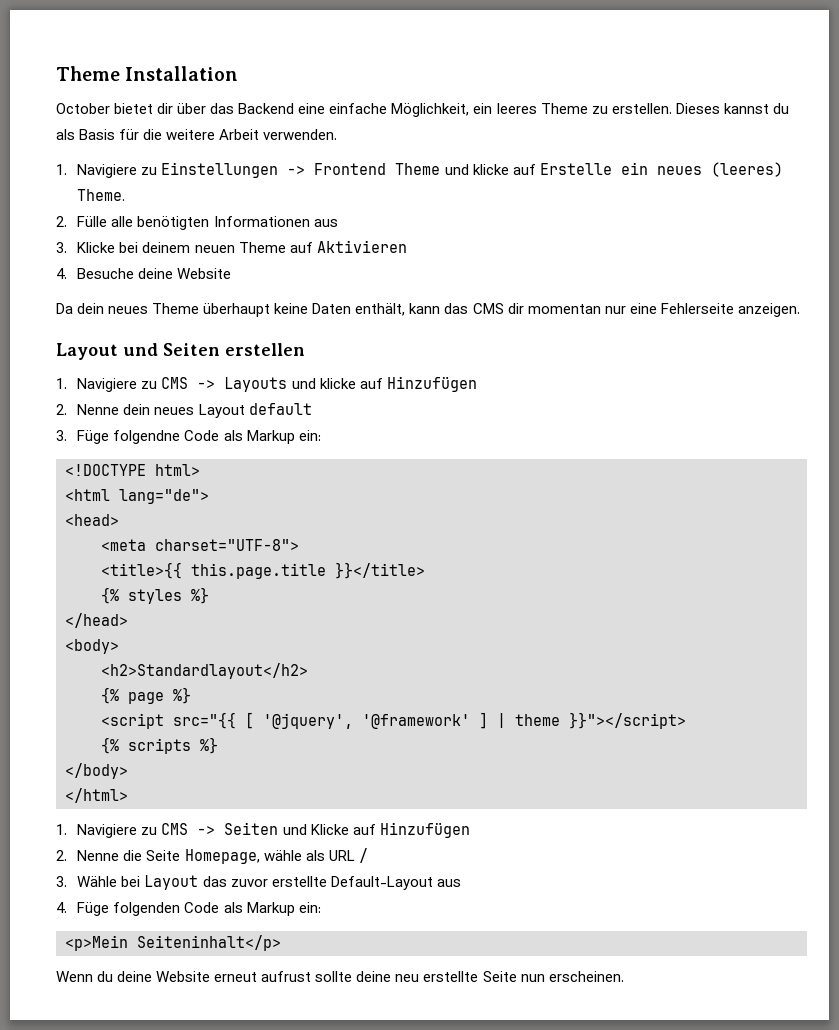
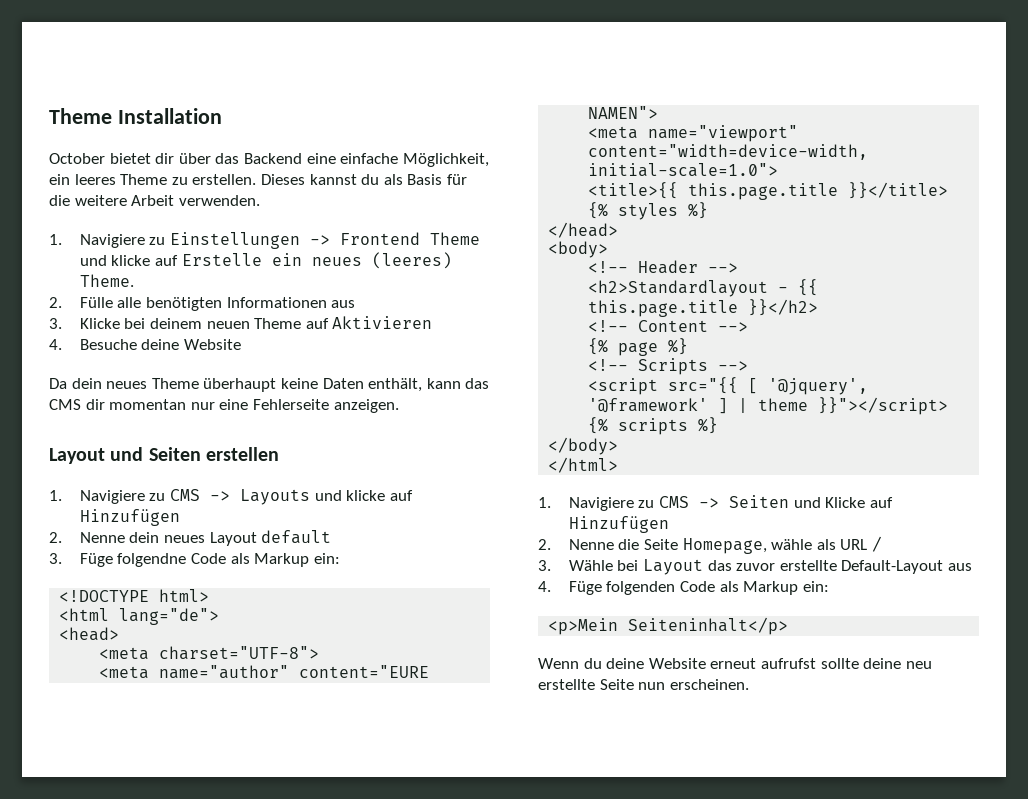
+ <meta name="author" content="EURE NAMEN">
+ <meta name="viewport" content="width=device-width, initial-scale=1.0">
- <h2>Standardlayout</h2>
+ <!-- Header -->
+ <h2>Standardlayout - {{ this.page.title }}</h2>
+ <!-- Content -->
+ <!-- Scripts -->
- Wenn du deine Website erneut aufrust sollte deine neu erstellte Seite nun erscheinen.
+ Wenn du deine Website erneut aufrufst sollte deine neu erstellte Seite nun erscheinen.

